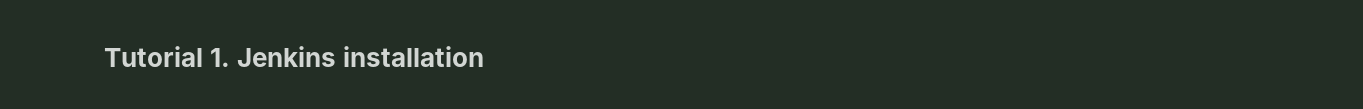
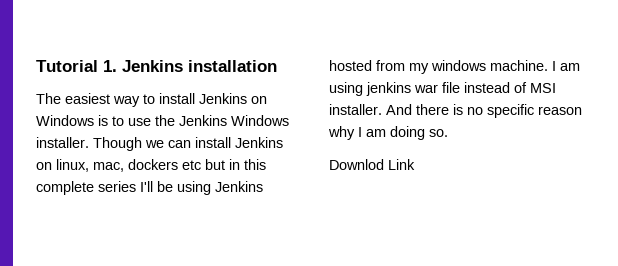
+ The easiest way to install Jenkins on Windows is to use the Jenkins Windows installer. Though we can install Jenkins on linux, mac, dockers etc but in this complete series I'll be using Jenkins hosted from my windows machine. I am using jenkins war file instead of MSI installer. And there is no specific reason why I am doing so.
+ Downlod Link

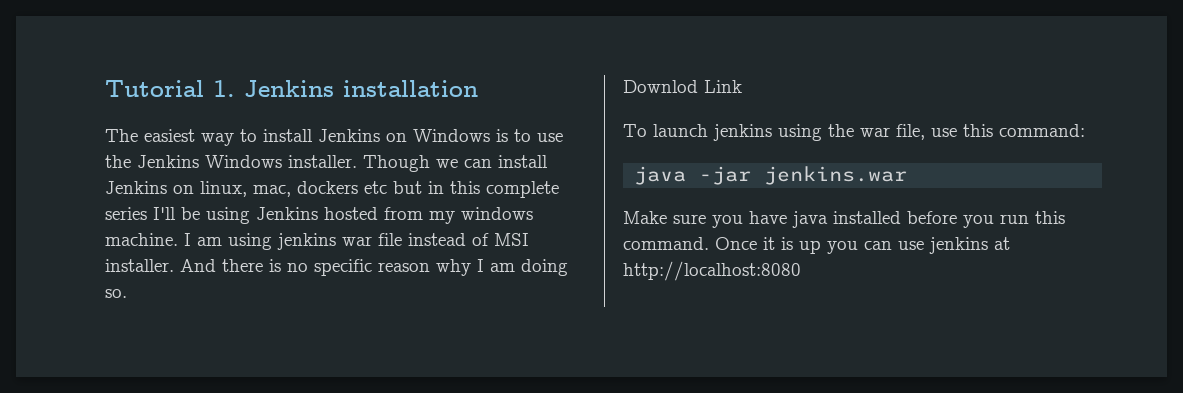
+ To launch jenkins using the war file, use this command:
+ java -jar jenkins.war
+ Make sure you have java installed before you run this command. Once it is up you can use jenkins at http://localhost:8080

